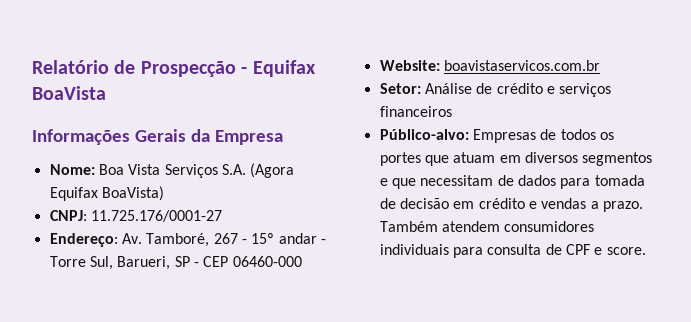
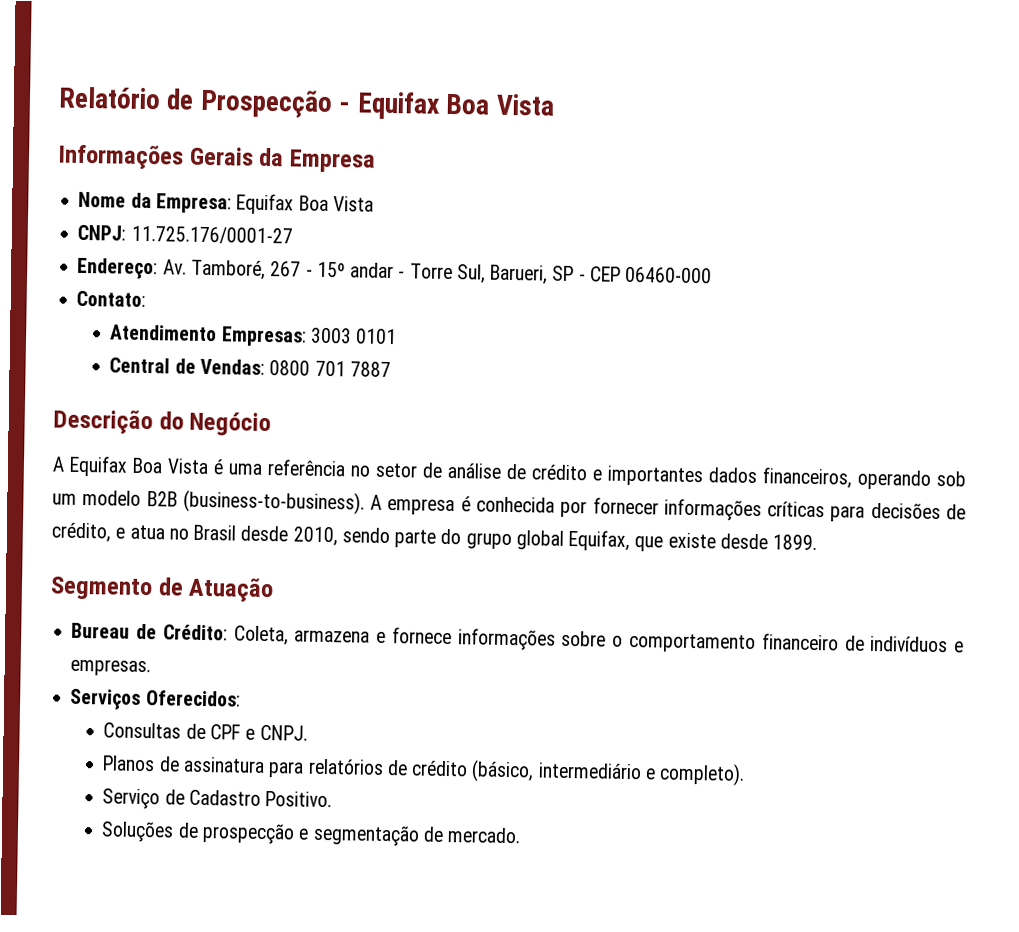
- Relatório de Prospecção - Equifax BoaVista
+ Relatório de Prospecção - Equifax Boa Vista
- Nome: Boa Vista Serviços S.A. (Agora Equifax BoaVista)
+ Nome da Empresa: Equifax Boa Vista
- Website: boavistaservicos.com.br
- Setor: Análise de crédito e serviços financeiros
- Público-alvo: Empresas de todos os portes que atuam em diversos segmentos e que necessitam de dados para tomada de decisão em crédito e vendas a prazo. Também atendem consumidores individuais para consulta de CPF e score.
+ Contato:
+ Atendimento Empresas: 3003 0101
+ Central de Vendas: 0800 701 7887
+ Descrição do Negócio
+ A Equifax Boa Vista é uma referência no setor de análise de crédito e importantes dados financeiros, operando sob um modelo B2B (business-to-business). A empresa é conhecida por fornecer informações críticas para decisões de crédito, e atua no Brasil desde 2010, sendo parte do grupo global Equifax, que existe desde 1899.
+ Segmento de Atuação
+ Bureau de Crédito: Coleta, armazena e fornece informações sobre o comportamento financeiro de indivíduos e empresas.
+ Serviços Oferecidos:
+ Consultas de CPF e CNPJ.
+ Planos de assinatura para relatórios de crédito (básico, intermediário e completo).
+ Serviço de Cadastro Positivo.
+ Soluções de prospecção e segmentação de mercado.

